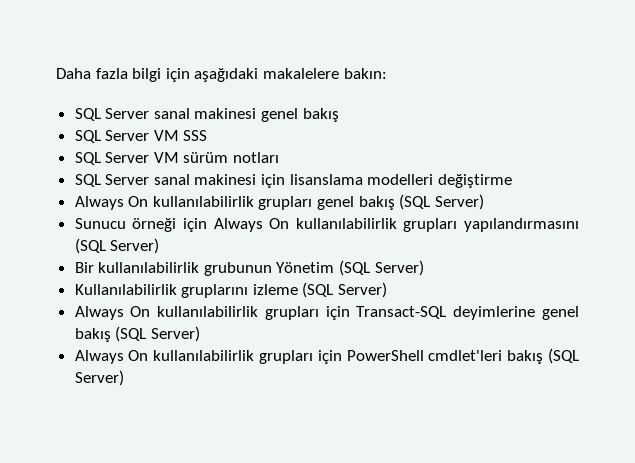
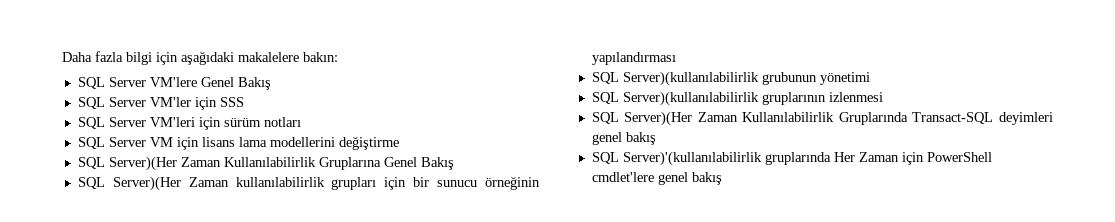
- SQL Server sanal makinesi genel bakış
- SQL Server VM SSS
+ SQL Server VM'lere Genel Bakış
+ SQL Server VM'ler için SSS
- SQL Server VM sürüm notları
+ SQL Server VM'leri için sürüm notları
- SQL Server sanal makinesi için lisanslama modelleri değiştirme
- Always On kullanılabilirlik grupları genel bakış (SQL Server)
- Sunucu örneği için Always On kullanılabilirlik grupları yapılandırmasını (SQL Server)
- Bir kullanılabilirlik grubunun Yönetim (SQL Server)
- Kullanılabilirlik gruplarını izleme (SQL Server)
- Always On kullanılabilirlik grupları için Transact-SQL deyimlerine genel bakış (SQL Server)
- Always On kullanılabilirlik grupları için PowerShell cmdlet'leri bakış (SQL Server)
+ SQL Server VM için lisans lama modellerini değiştirme
+ SQL Server)(Her Zaman Kullanılabilirlik Gruplarına Genel Bakış
+ SQL Server)(Her Zaman kullanılabilirlik grupları için bir sunucu örneğinin yapılandırması
+ SQL Server)(kullanılabilirlik grubunun yönetimi
+ SQL Server)(kullanılabilirlik gruplarının izlenmesi
+ SQL Server)(Her Zaman Kullanılabilirlik Gruplarında Transact-SQL deyimleri genel bakış
+ SQL Server)'(kullanılabilirlik gruplarında Her Zaman için PowerShell cmdlet'lere genel bakış

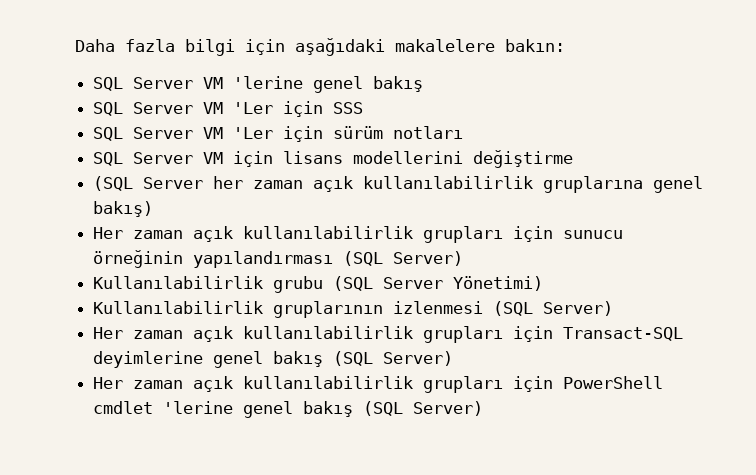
- SQL Server VM'lere Genel Bakış
- SQL Server VM'ler için SSS
+ SQL Server VM 'lerine genel bakış
+ SQL Server VM 'Ler için SSS
- SQL Server VM'leri için sürüm notları
+ SQL Server VM 'Ler için sürüm notları
- SQL Server VM için lisans lama modellerini değiştirme
+ SQL Server VM için lisans modellerini değiştirme
- SQL Server)(Her Zaman Kullanılabilirlik Gruplarına Genel Bakış
- SQL Server)(Her Zaman kullanılabilirlik grupları için bir sunucu örneğinin yapılandırması
- SQL Server)(kullanılabilirlik grubunun yönetimi
- SQL Server)(kullanılabilirlik gruplarının izlenmesi
- SQL Server)(Her Zaman Kullanılabilirlik Gruplarında Transact-SQL deyimleri genel bakış
- SQL Server)'(kullanılabilirlik gruplarında Her Zaman için PowerShell cmdlet'lere genel bakış
+ (SQL Server her zaman açık kullanılabilirlik gruplarına genel bakış)
+ Her zaman açık kullanılabilirlik grupları için sunucu örneğinin yapılandırması (SQL Server)
+ Kullanılabilirlik grubu (SQL Server Yönetimi)
+ Kullanılabilirlik gruplarının izlenmesi (SQL Server)
+ Her zaman açık kullanılabilirlik grupları için Transact-SQL deyimlerine genel bakış (SQL Server)
+ Her zaman açık kullanılabilirlik grupları için PowerShell cmdlet 'lerine genel bakış (SQL Server)

